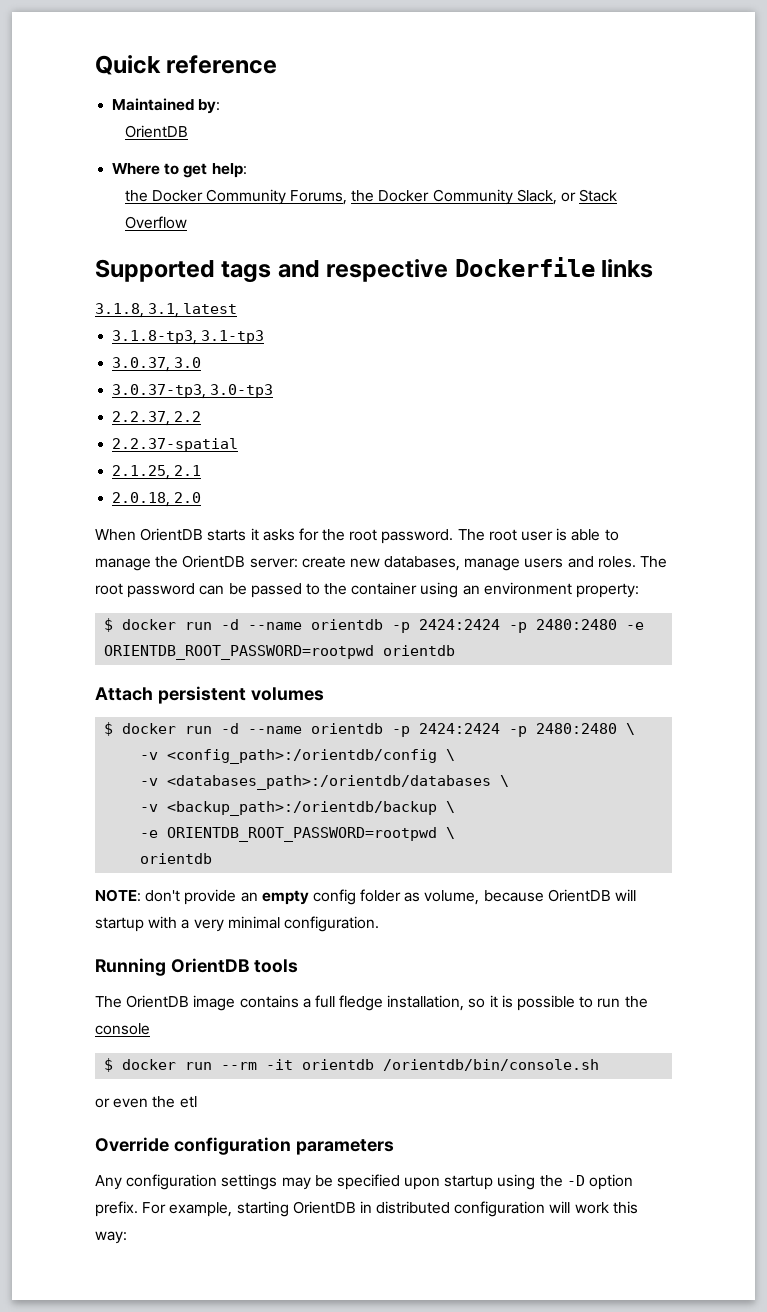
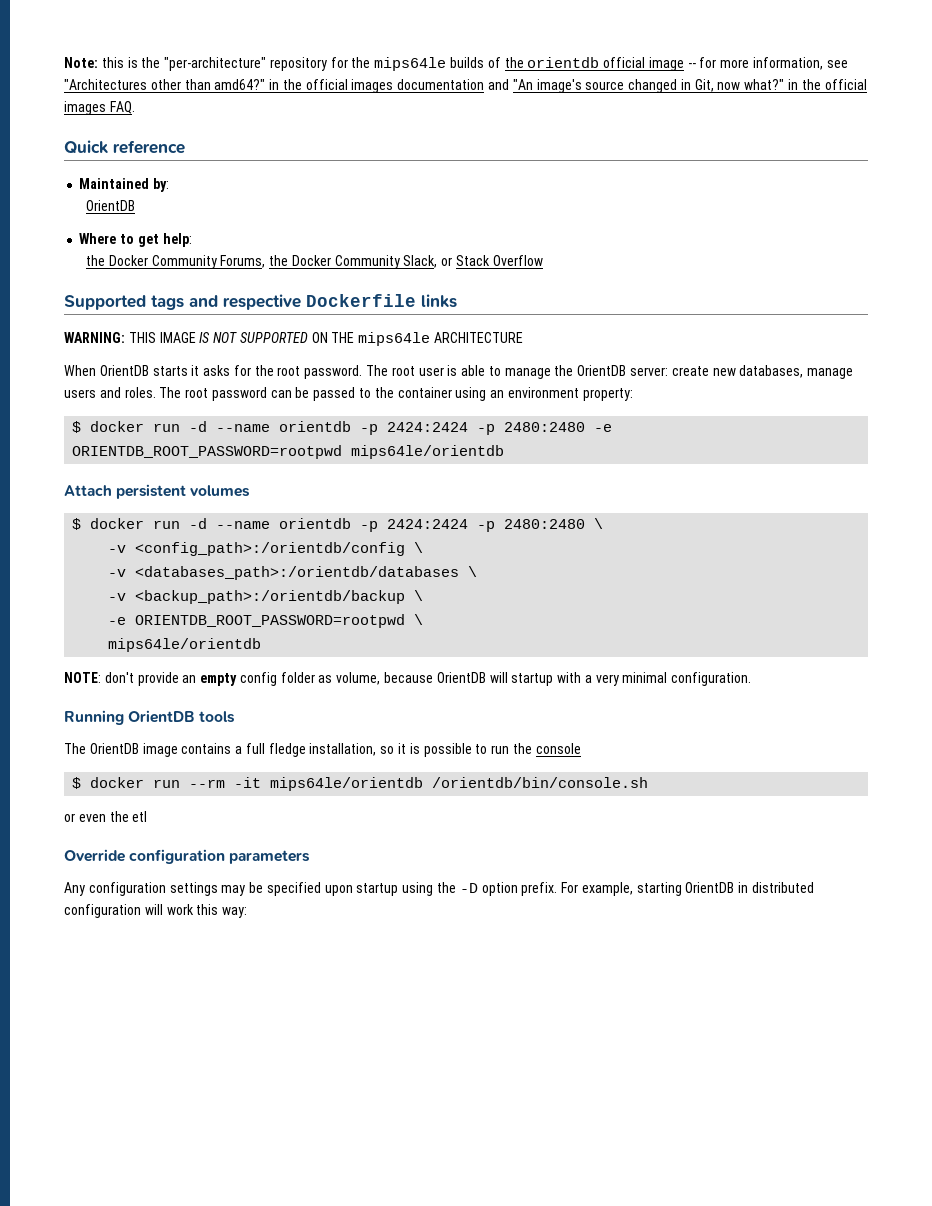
+ Note: this is the "per-architecture" repository for the mips64le builds of the orientdb official image -- for more information, see "Architectures other than amd64?" in the official images documentation and "An image's source changed in Git, now what?" in the official images FAQ.
- 3.1.8, 3.1, latest
- 3.1.8-tp3, 3.1-tp3
- 3.0.37, 3.0
- 3.0.37-tp3, 3.0-tp3
- 2.2.37, 2.2
- 2.2.37-spatial
- 2.1.25, 2.1
- 2.0.18, 2.0
+ WARNING: THIS IMAGE IS NOT SUPPORTED ON THE mips64le ARCHITECTURE
- $ docker run -d --name orientdb -p 2424:2424 -p 2480:2480 -e ORIENTDB_ROOT_PASSWORD=rootpwd orientdb
+ $ docker run -d --name orientdb -p 2424:2424 -p 2480:2480 -e ORIENTDB_ROOT_PASSWORD=rootpwd mips64le/orientdb
  -e ORIENTDB_ROOT_PASSWORD=rootpwd \
- orientdb
+ mips64le/orientdb
- $ docker run --rm -it orientdb /orientdb/bin/console.sh
+ $ docker run --rm -it mips64le/orientdb /orientdb/bin/console.sh

